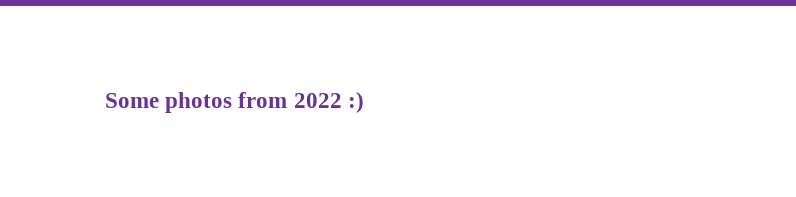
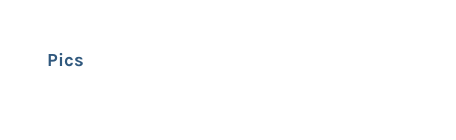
- Some photos from 2022 :)
+ Pics

